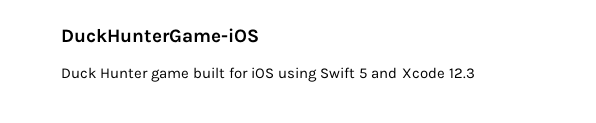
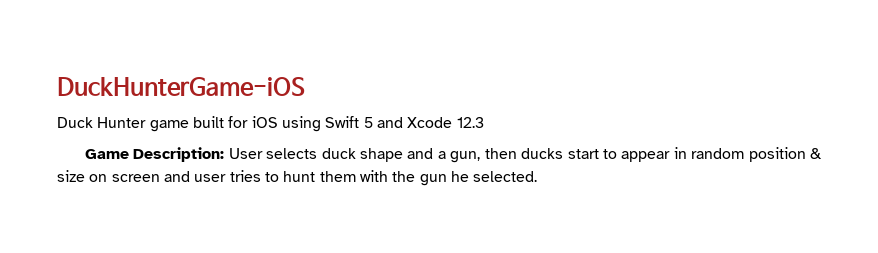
+ Game Description: User selects duck shape and a gun, then ducks start to appear in random position & size on screen and user tries to hunt them with the gun he selected.

